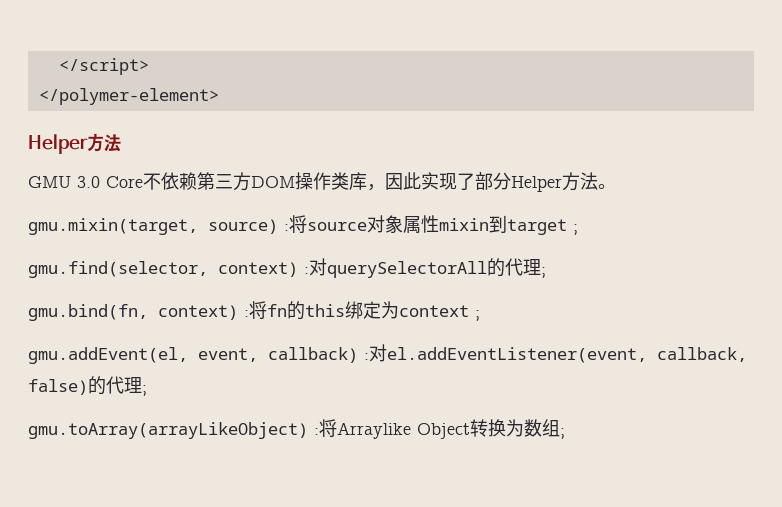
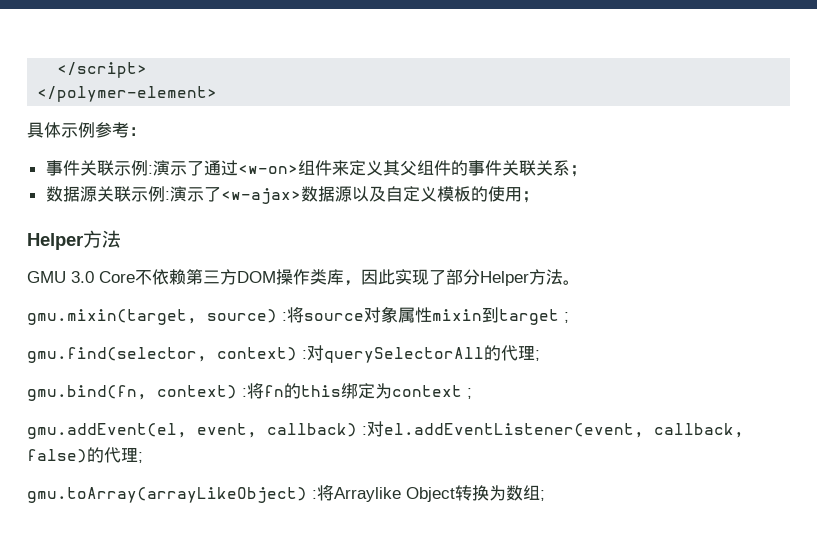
+ 具体示例参考：
+ 事件关联示例:演示了通过<w-on>组件来定义其父组件的事件关联关系；
+ 数据源关联示例:演示了<w-ajax>数据源以及自定义模板的使用；

